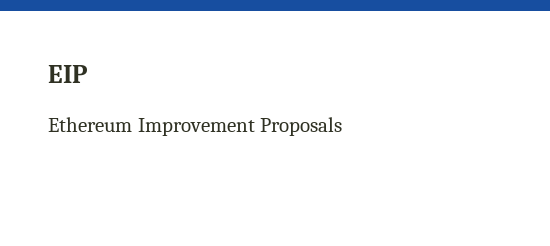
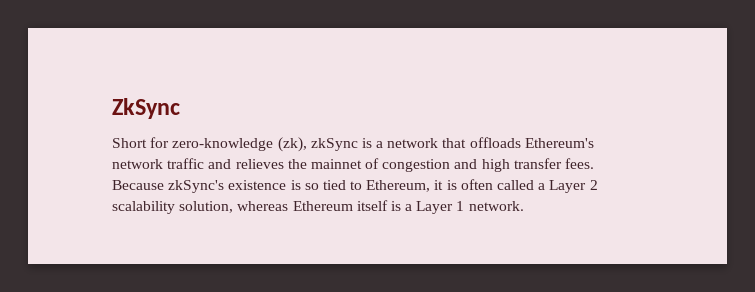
- EIP
- Ethereum Improvement Proposals
+ ZkSync
+ Short for zero-knowledge (zk), zkSync is a network that offloads Ethereum's network traffic and relieves the mainnet of congestion and high transfer fees. Because zkSync's existence is so tied to Ethereum, it is often called a Layer 2 scalability solution, whereas Ethereum itself is a Layer 1 network.

